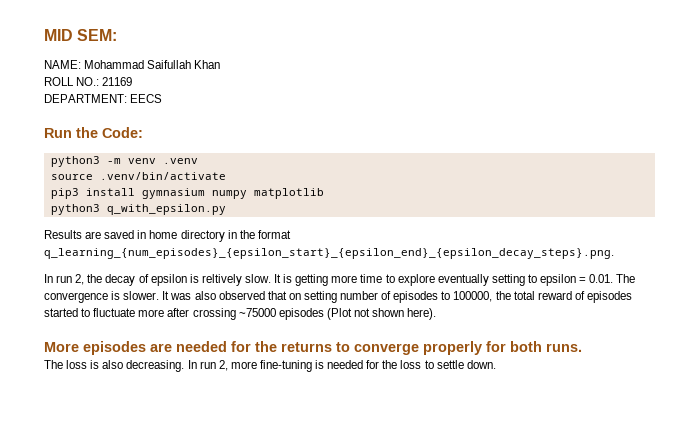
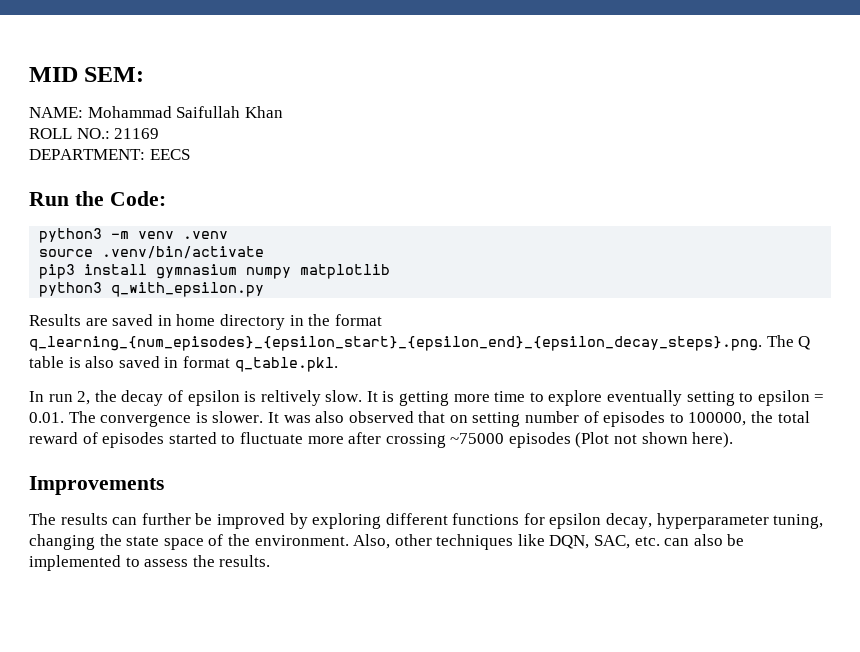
- Results are saved in home directory in the format q_learning_{num_episodes}_{epsilon_start}_{epsilon_end}_{epsilon_decay_steps}.png.
+ Results are saved in home directory in the format q_learning_{num_episodes}_{epsilon_start}_{epsilon_end}_{epsilon_decay_steps}.png. The Q table is also saved in format q_table.pkl.
- More episodes are needed for the returns to converge properly for both runs.
- The loss is also decreasing. In run 2, more fine-tuning is needed for the loss to settle down.
+ Improvements
+ The results can further be improved by exploring different functions for epsilon decay, hyperparameter tuning, changing the state space of the environment. Also, other techniques like DQN, SAC, etc. can also be implemented to assess the results.

